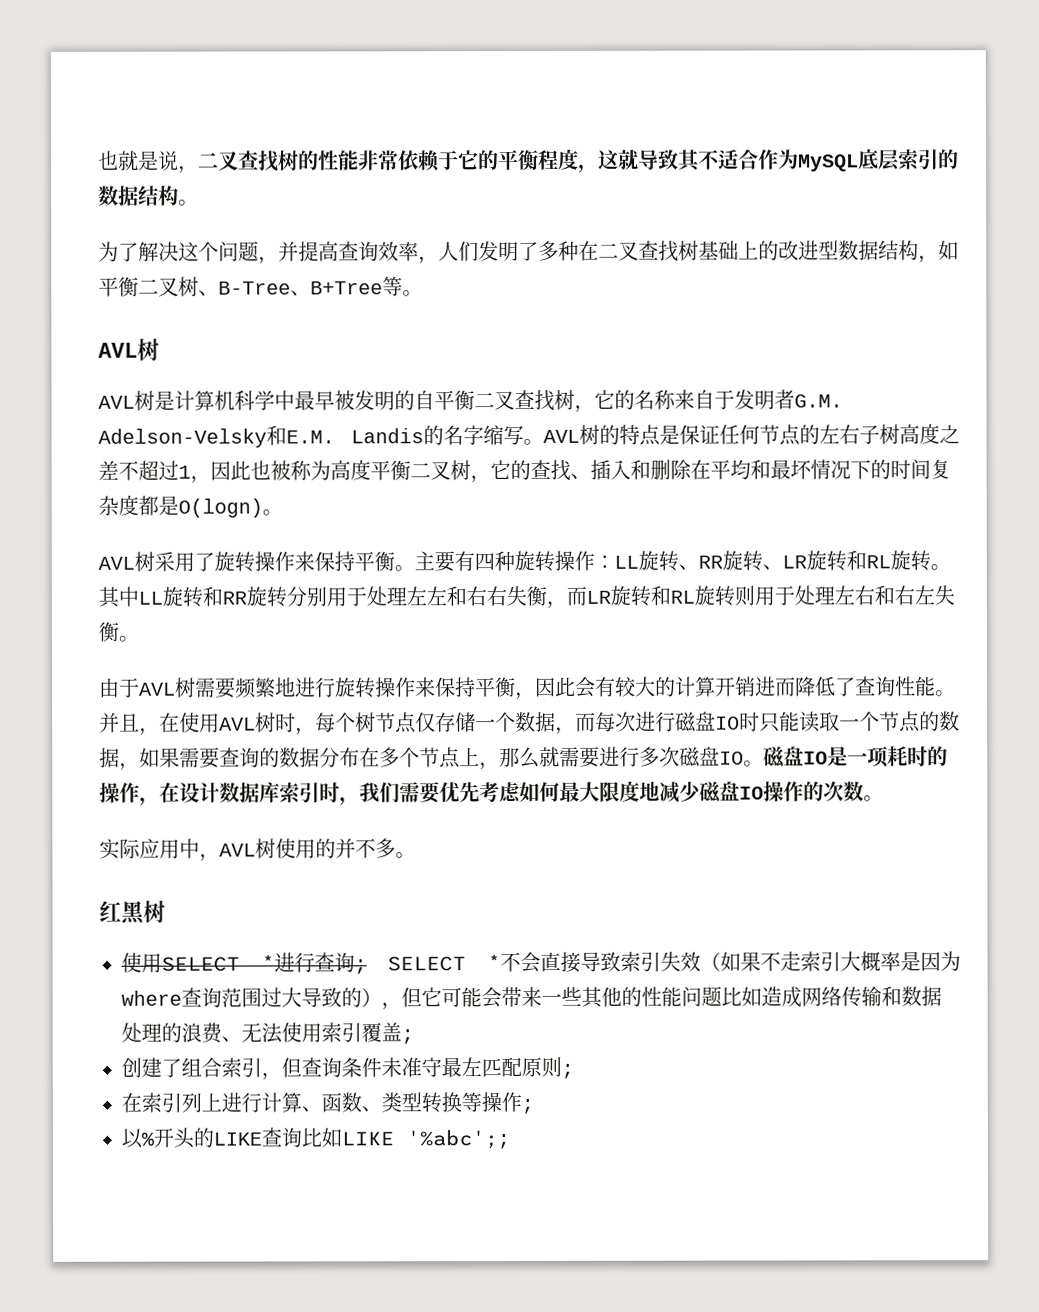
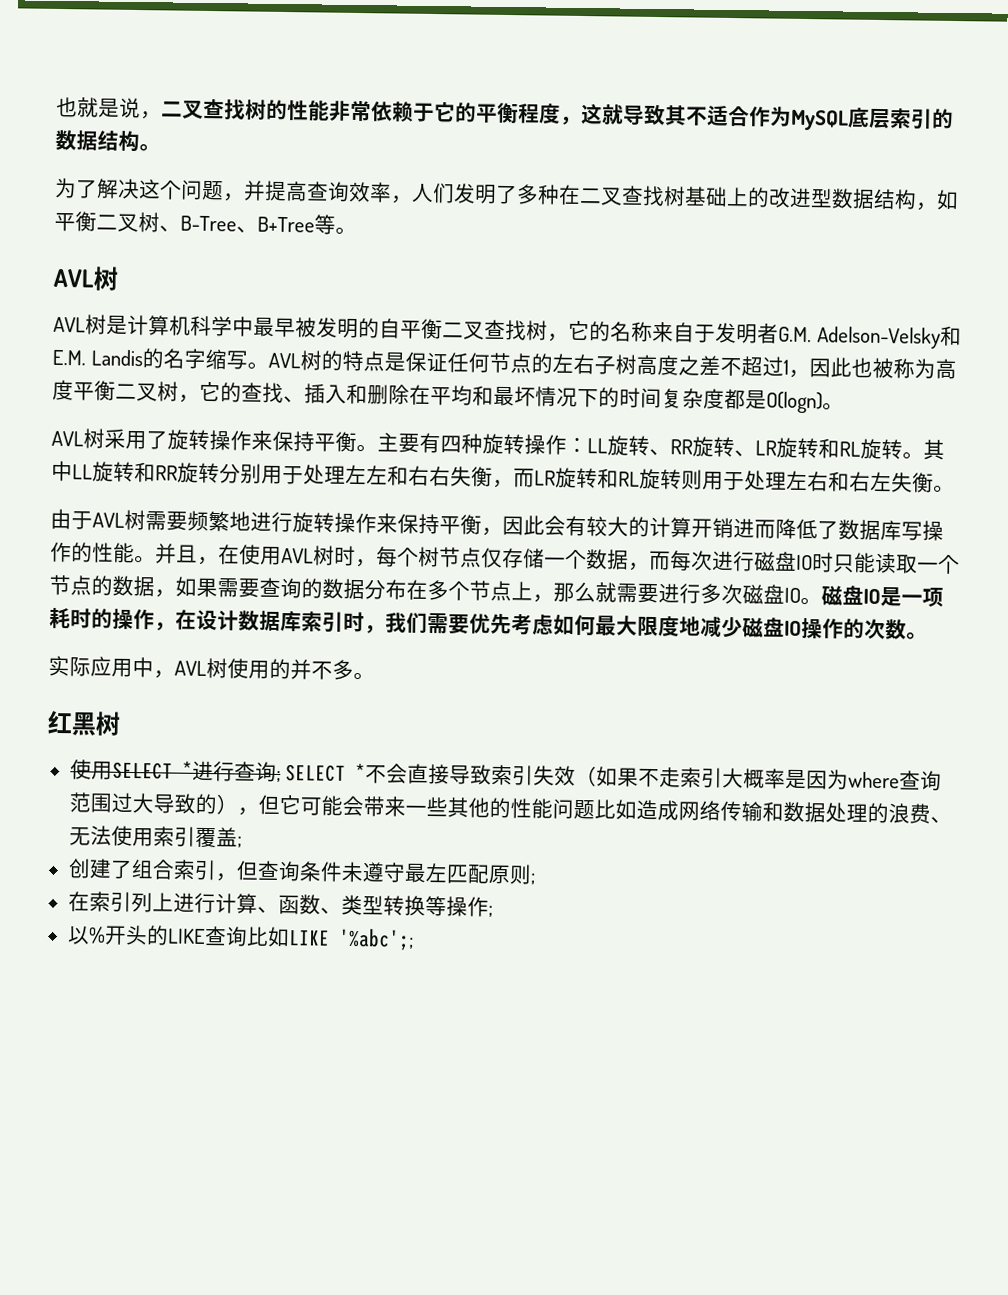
- 由于AVL树需要频繁地进行旋转操作来保持平衡，因此会有较大的计算开销进而降低了查询性能。
+ 由于AVL树需要频繁地进行旋转操作来保持平衡，因此会有较大的计算开销进而降低了数据库写操作的性能。
- 创建了组合索引，但查询条件未准守最左匹配原则;
+ 创建了组合索引，但查询条件未遵守最左匹配原则;

